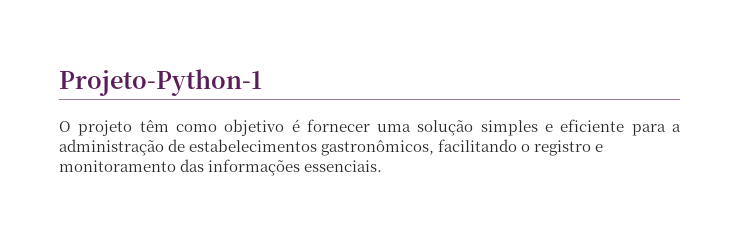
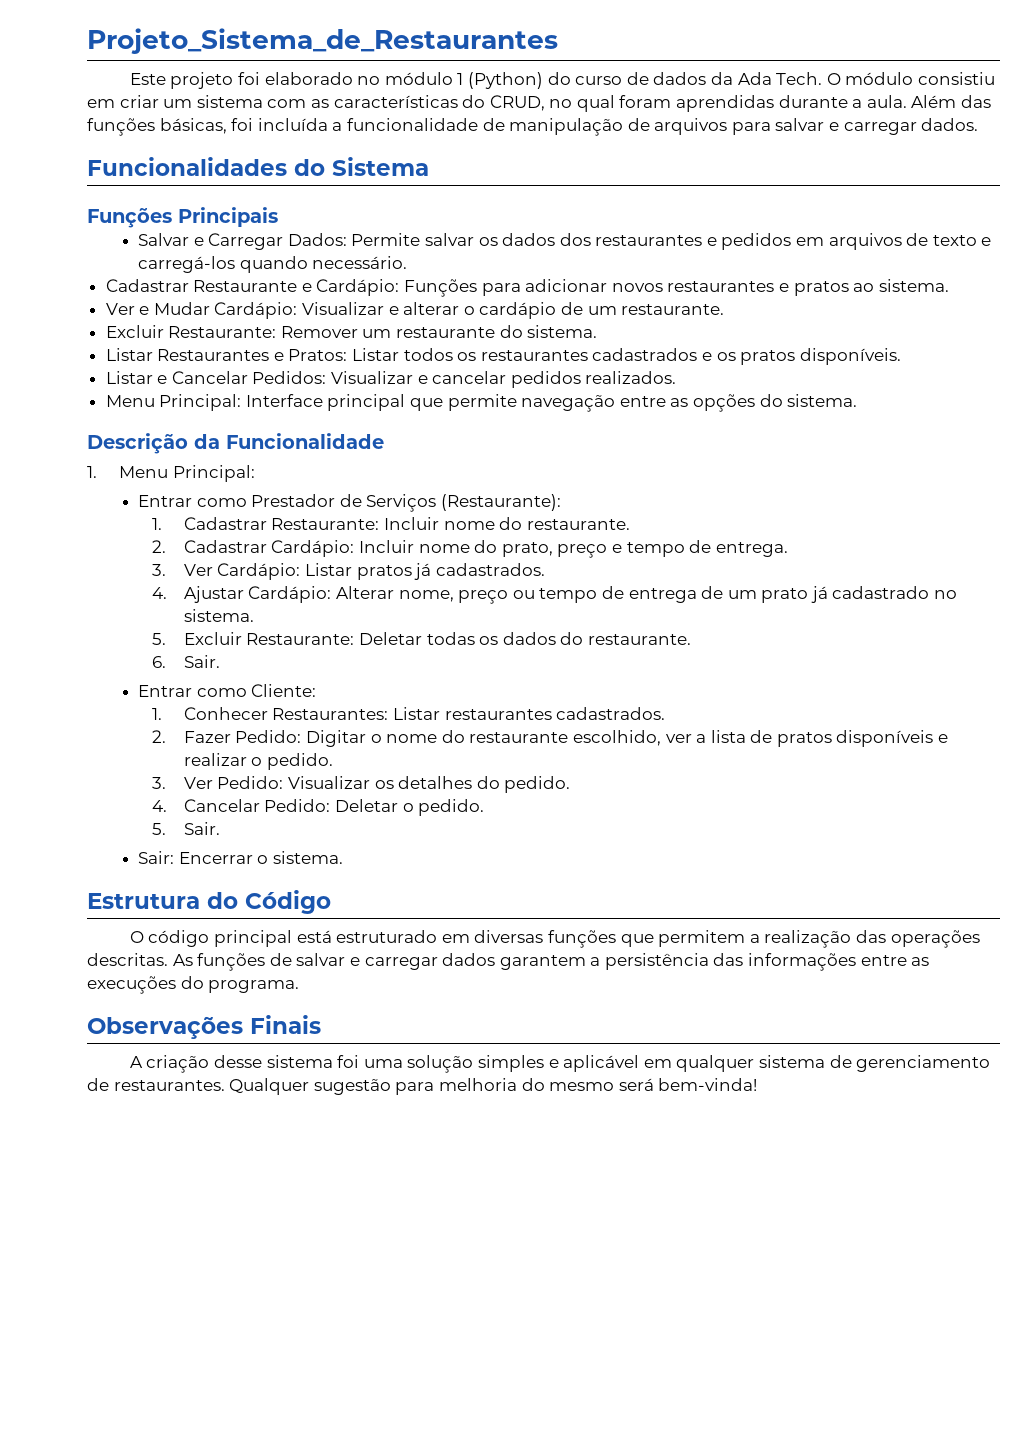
- Projeto-Python-1
- O projeto têm como objetivo é fornecer uma solução simples e eficiente para a administração de estabelecimentos gastronômicos, facilitando o registro e monitoramento das informações essenciais.
+ Projeto_Sistema_de_Restaurantes
+ Este projeto foi elaborado no módulo 1 (Python) do curso de dados da Ada Tech. O módulo consistiu em criar um sistema com as características do CRUD, no qual foram aprendidas durante a aula. Além das funções básicas, foi incluída a funcionalidade de manipulação de arquivos para salvar e carregar dados.
+ Funcionalidades do Sistema
+ Funções Principais
+ Salvar e Carregar Dados: Permite salvar os dados dos restaurantes e pedidos em arquivos de texto e carregá-los quando necessário.
+ Cadastrar Restaurante e Cardápio: Funções para adicionar novos restaurantes e pratos ao sistema.
+ Ver e Mudar Cardápio: Visualizar e alterar o cardápio de um restaurante.
+ Excluir Restaurante: Remover um restaurante do sistema.
+ Listar Restaurantes e Pratos: Listar todos os restaurantes cadastrados e os pratos disponíveis.
+ Listar e Cancelar Pedidos: Visualizar e cancelar pedidos realizados.
+ Menu Principal: Interface principal que permite navegação entre as opções do sistema.
+ Descrição da Funcionalidade
+ 1. Menu Principal:
+ Entrar como Prestador de Serviços (Restaurante):
+ 1. Cadastrar Restaurante: Incluir nome do restaurante.
+ 2. Cadastrar Cardápio: Incluir nome do prato, preço e tempo de entrega.
+ 3. Ver Cardápio: Listar pratos já cadastrados.
+ 4. Ajustar Cardápio: Alterar nome, preço ou tempo de entrega de um prato já cadastrado no sistema.
+ 5. Excluir Restaurante: Deletar todas os dados do restaurante.
+ 6. Sair.
+ Entrar como Cliente:
+ 1. Conhecer Restaurantes: Listar restaurantes cadastrados.
+ 2. Fazer Pedido: Digitar o nome do restaurante escolhido, ver a lista de pratos disponíveis e realizar o pedido.
+ 3. Ver Pedido: Visualizar os detalhes do pedido.
+ 4. Cancelar Pedido: Deletar o pedido.
+ 5. Sair.
+ Sair: Encerrar o sistema.
+ Estrutura do Código
+ O código principal está estruturado em diversas funções que permitem a realização das operações descritas. As funções de salvar e carregar dados garantem a persistência das informações entre as execuções do programa.
+ Observações Finais
+ A criação desse sistema foi uma solução simples e aplicável em qualquer sistema de gerenciamento de restaurantes. Qualquer sugestão para melhoria do mesmo será bem-vinda!

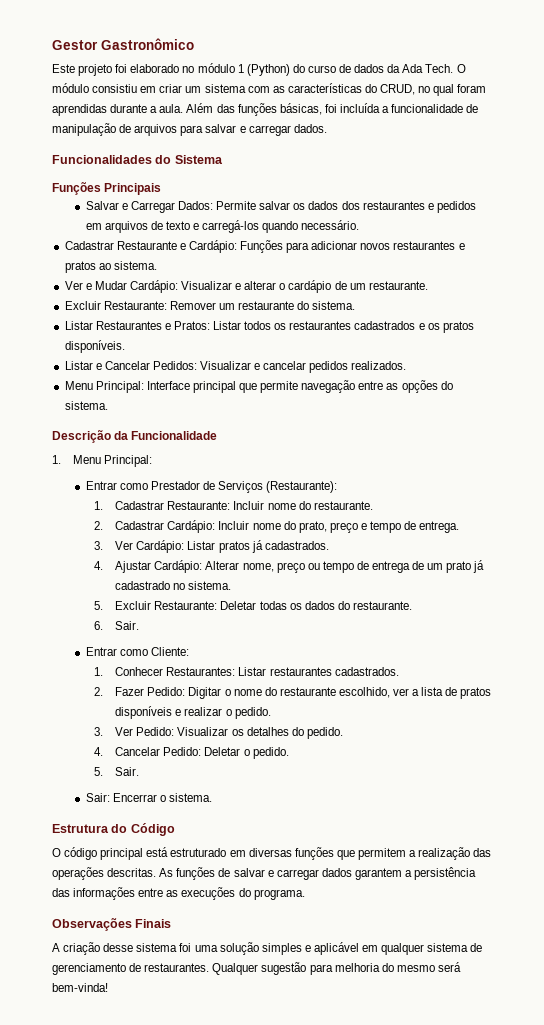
- Projeto_Sistema_de_Restaurantes
+ Gestor Gastronômico

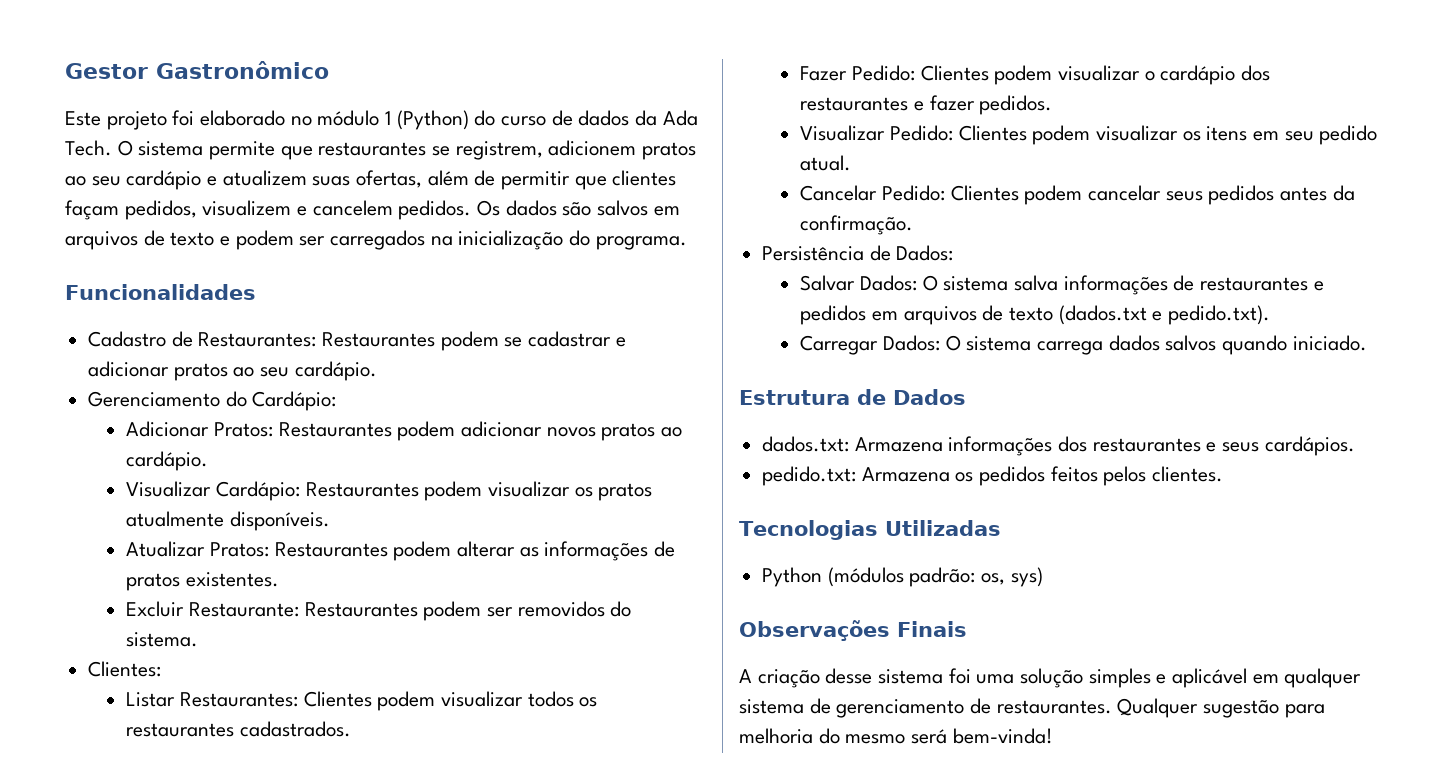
- O módulo consistiu em criar um sistema com as características do CRUD, no qual foram aprendidas durante a aula. Além das funções básicas, foi incluída a funcionalidade de manipulação de arquivos para salvar e carregar dados.
- Funcionalidades do Sistema
- Funções Principais
- Salvar e Carregar Dados: Permite salvar os dados dos restaurantes e pedidos em arquivos de texto e carregá-los quando necessário.
- Cadastrar Restaurante e Cardápio: Funções para adicionar novos restaurantes e pratos ao sistema.
- Ver e Mudar Cardápio: Visualizar e alterar o cardápio de um restaurante.
- Excluir Restaurante: Remover um restaurante do sistema.
- Listar Restaurantes e Pratos: Listar todos os restaurantes cadastrados e os pratos disponíveis.
- Listar e Cancelar Pedidos: Visualizar e cancelar pedidos realizados.
- Menu Principal: Interface principal que permite navegação entre as opções do sistema.
- Descrição da Funcionalidade
- 1. Menu Principal:
- Entrar como Prestador de Serviços (Restaurante):
- 1. Cadastrar Restaurante: Incluir nome do restaurante.
- 2. Cadastrar Cardápio: Incluir nome do prato, preço e tempo de entrega.
- 3. Ver Cardápio: Listar pratos já cadastrados.
- 4. Ajustar Cardápio: Alterar nome, preço ou tempo de entrega de um prato já cadastrado no sistema.
- 5. Excluir Restaurante: Deletar todas os dados do restaurante.
- 6. Sair.
- Entrar como Cliente:
- 1. Conhecer Restaurantes: Listar restaurantes cadastrados.
- 2. Fazer Pedido: Digitar o nome do restaurante escolhido, ver a lista de pratos disponíveis e realizar o pedido.
- 3. Ver Pedido: Visualizar os detalhes do pedido.
- 4. Cancelar Pedido: Deletar o pedido.
- 5. Sair.
- Sair: Encerrar o sistema.
- Estrutura do Código
- O código principal está estruturado em diversas funções que permitem a realização das operações descritas. As funções de salvar e carregar dados garantem a persistência das informações entre as execuções do programa.
+ O sistema permite que restaurantes se registrem, adicionem pratos ao seu cardápio e atualizem suas ofertas, além de permitir que clientes façam pedidos, visualizem e cancelem pedidos. Os dados são salvos em arquivos de texto e podem ser carregados na inicialização do programa.
+ Funcionalidades
+ Cadastro de Restaurantes: Restaurantes podem se cadastrar e adicionar pratos ao seu cardápio.
+ Gerenciamento do Cardápio:
+ Adicionar Pratos: Restaurantes podem adicionar novos pratos ao cardápio.
+ Visualizar Cardápio: Restaurantes podem visualizar os pratos atualmente disponíveis.
+ Atualizar Pratos: Restaurantes podem alterar as informações de pratos existentes.
+ Excluir Restaurante: Restaurantes podem ser removidos do sistema.
+ Clientes:
+ Listar Restaurantes: Clientes podem visualizar todos os restaurantes cadastrados.
+ Fazer Pedido: Clientes podem visualizar o cardápio dos restaurantes e fazer pedidos.
+ Visualizar Pedido: Clientes podem visualizar os itens em seu pedido atual.
+ Cancelar Pedido: Clientes podem cancelar seus pedidos antes da confirmação.
+ Persistência de Dados:
+ Salvar Dados: O sistema salva informações de restaurantes e pedidos em arquivos de texto (dados.txt e pedido.txt).
+ Carregar Dados: O sistema carrega dados salvos quando iniciado.
+ Estrutura de Dados
+ dados.txt: Armazena informações dos restaurantes e seus cardápios.
+ pedido.txt: Armazena os pedidos feitos pelos clientes.
+ Tecnologias Utilizadas
+ Python (módulos padrão: os, sys)

